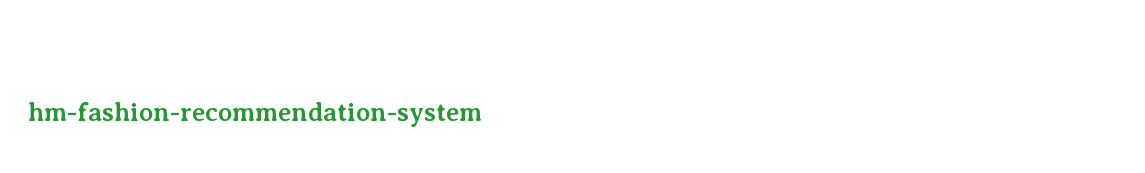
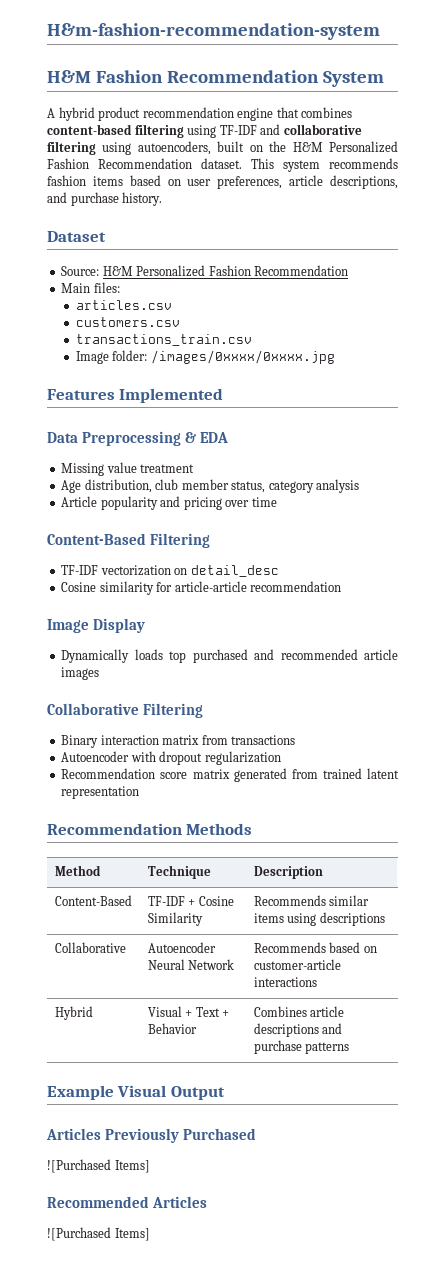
- hm-fashion-recommendation-system
+ H&m-fashion-recommendation-system
+ H&M Fashion Recommendation System
+ A hybrid product recommendation engine that combines content-based filtering using TF-IDF and collaborative filtering using autoencoders, built on the H&M Personalized Fashion Recommendation dataset. This system recommends fashion items based on user preferences, article descriptions, and purchase history.
+ Dataset
+ Source: H&M Personalized Fashion Recommendation
+ Main files:
+ articles.csv
+ customers.csv
+ transactions_train.csv
+ Image folder: /images/0xxxx/0xxxx.jpg
+ Features Implemented
+ Data Preprocessing & EDA
+ Missing value treatment
+ Age distribution, club member status, category analysis
+ Article popularity and pricing over time
+ Content-Based Filtering
+ TF-IDF vectorization on detail_desc
+ Cosine similarity for article-article recommendation
+ Image Display
+ Dynamically loads top purchased and recommended article images
+ Collaborative Filtering
+ Binary interaction matrix from transactions
+ Autoencoder with dropout regularization
+ Recommendation score matrix generated from trained latent representation
+ Recommendation Methods
+ Method | Technique | Description
+ Content-Based | TF-IDF + Cosine Similarity | Recommends similar items using descriptions
+ Collaborative | Autoencoder Neural Network | Recommends based on customer-article interactions
+ Hybrid | Visual + Text + Behavior | Combines article descriptions and purchase patterns
+ Example Visual Output
+ Articles Previously Purchased
+ ![Purchased Items]
+ Recommended Articles
+ ![Purchased Items]

